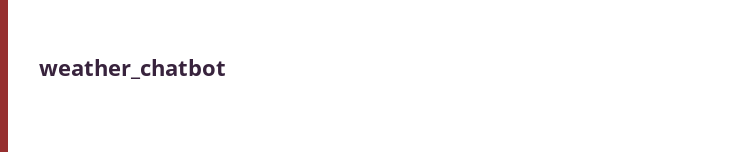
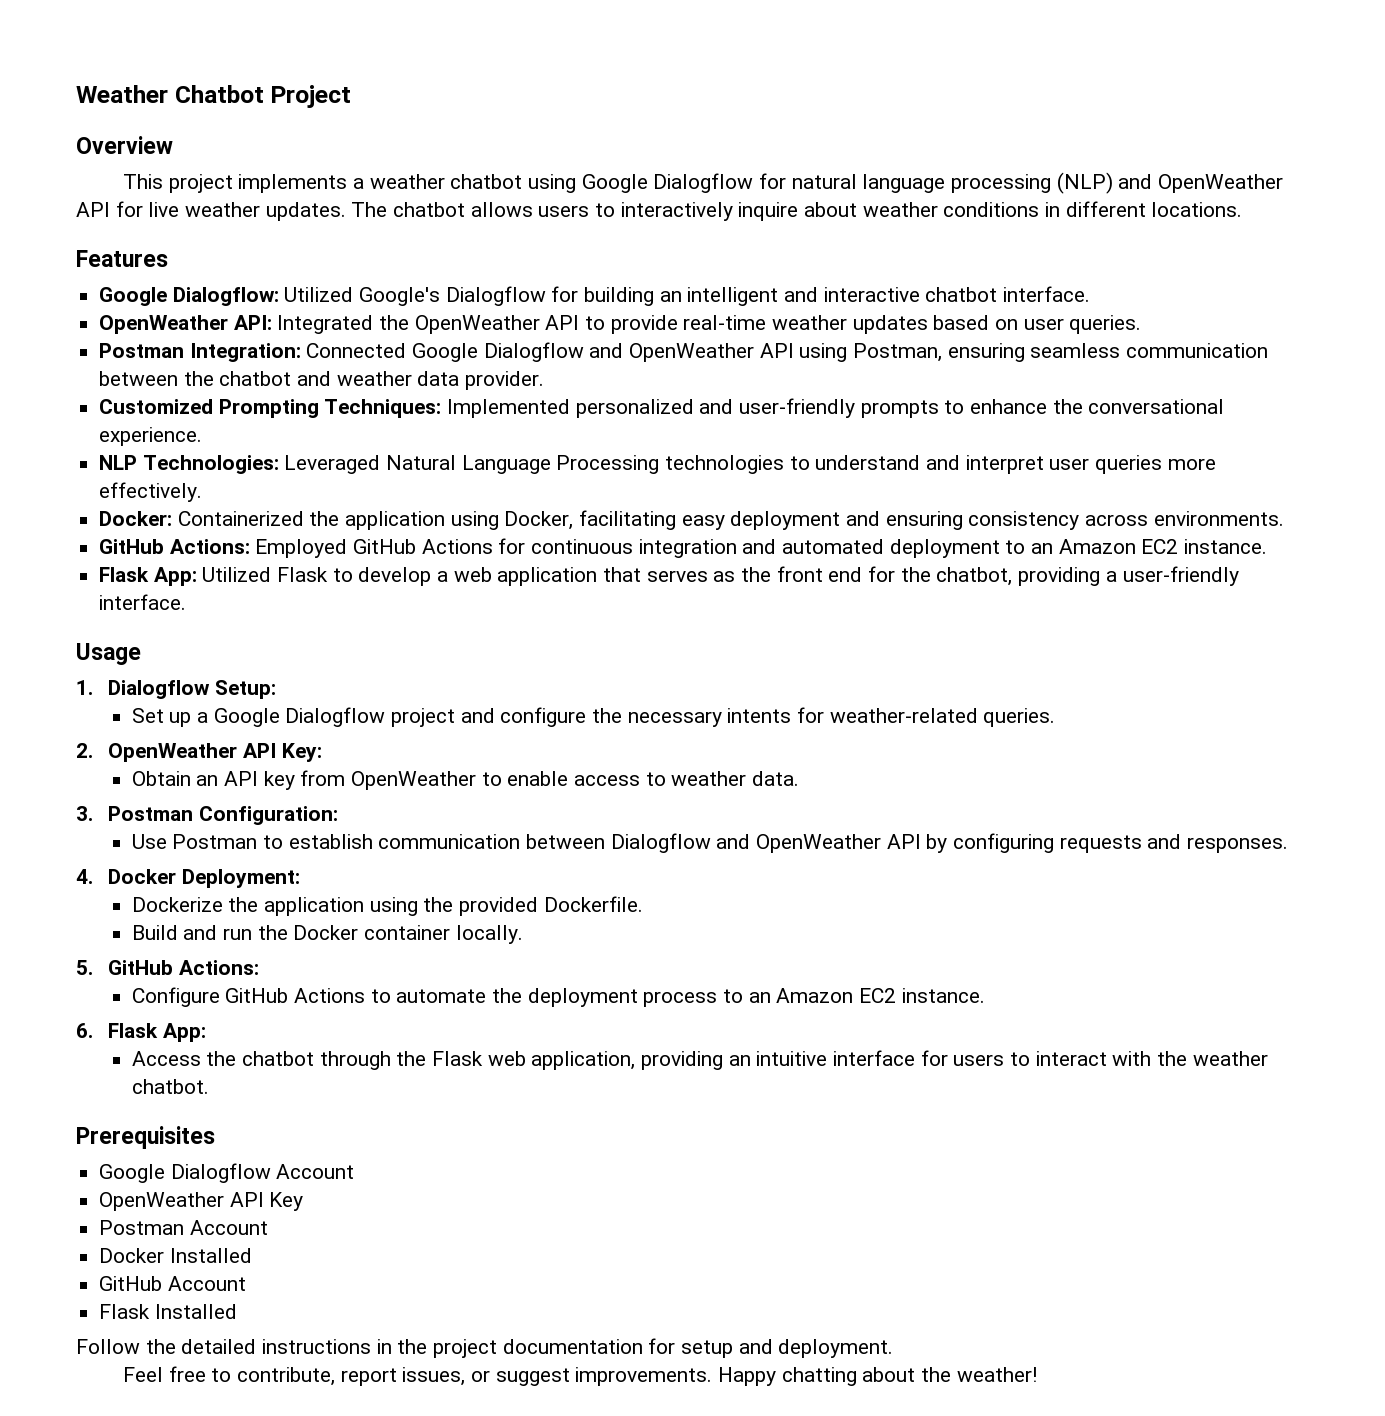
- weather_chatbot
+ Weather Chatbot Project
+ Overview
+ This project implements a weather chatbot using Google Dialogflow for natural language processing (NLP) and OpenWeather API for live weather updates. The chatbot allows users to interactively inquire about weather conditions in different locations.
+ Features
+ Google Dialogflow: Utilized Google's Dialogflow for building an intelligent and interactive chatbot interface.
+ OpenWeather API: Integrated the OpenWeather API to provide real-time weather updates based on user queries.
+ Postman Integration: Connected Google Dialogflow and OpenWeather API using Postman, ensuring seamless communication between the chatbot and weather data provider.
+ Customized Prompting Techniques: Implemented personalized and user-friendly prompts to enhance the conversational experience.
+ NLP Technologies: Leveraged Natural Language Processing technologies to understand and interpret user queries more effectively.
+ Docker: Containerized the application using Docker, facilitating easy deployment and ensuring consistency across environments.
+ GitHub Actions: Employed GitHub Actions for continuous integration and automated deployment to an Amazon EC2 instance.
+ Flask App: Utilized Flask to develop a web application that serves as the front end for the chatbot, providing a user-friendly interface.
+ Usage
+ 1. Dialogflow Setup:
+ Set up a Google Dialogflow project and configure the necessary intents for weather-related queries.
+ 2. OpenWeather API Key:
+ Obtain an API key from OpenWeather to enable access to weather data.
+ 3. Postman Configuration:
+ Use Postman to establish communication between Dialogflow and OpenWeather API by configuring requests and responses.
+ 4. Docker Deployment:
+ Dockerize the application using the provided Dockerfile.
+ Build and run the Docker container locally.
+ 5. GitHub Actions:
+ Configure GitHub Actions to automate the deployment process to an Amazon EC2 instance.
+ 6. Flask App:
+ Access the chatbot through the Flask web application, providing an intuitive interface for users to interact with the weather chatbot.
+ Prerequisites
+ Google Dialogflow Account
+ OpenWeather API Key
+ Postman Account
+ Docker Installed
+ GitHub Account
+ Flask Installed
+ Follow the detailed instructions in the project documentation for setup and deployment.
+ Feel free to contribute, report issues, or suggest improvements. Happy chatting about the weather!

